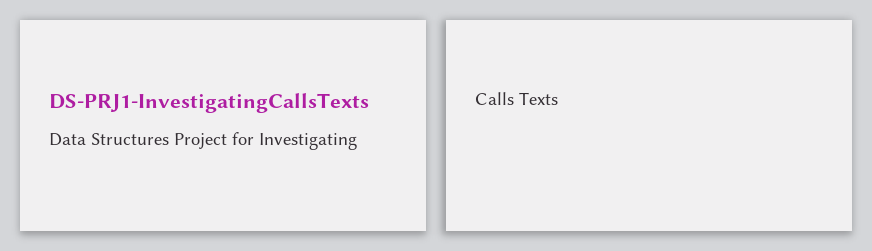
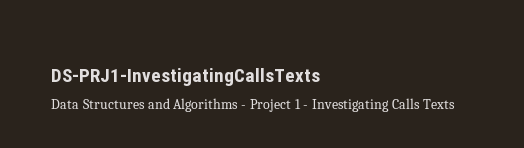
- Data Structures Project for Investigating Calls Texts
+ Data Structures and Algorithms - Project 1 - Investigating Calls Texts

